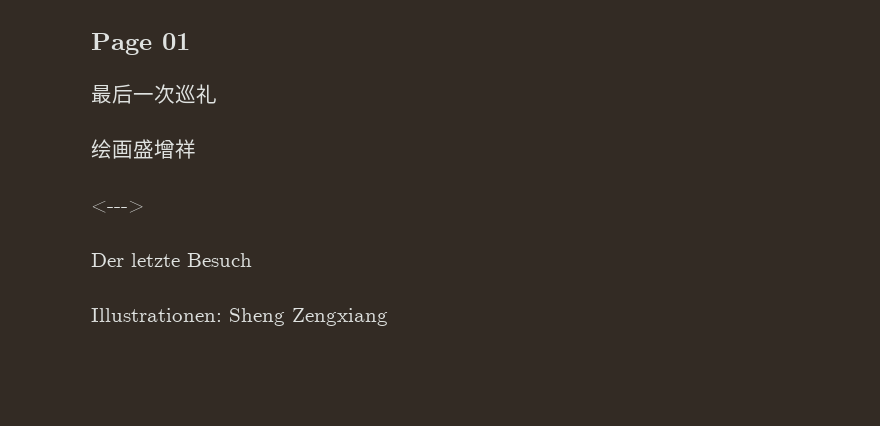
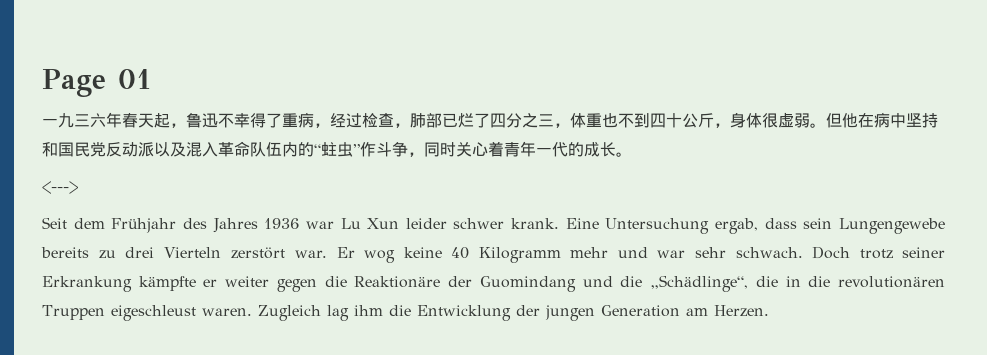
- 最后一次巡礼
- 绘画盛增祥
+ 一九三六年春天起，鲁迅不幸得了重病，经过检查，肺部已烂了四分之三，体重也不到四十公斤，身体很虚弱。但他在病中坚持和国民党反动派以及混入革命队伍内的“蛀虫”作斗争，同时关心着青年一代的成长。
  <--->
- Der letzte Besuch
- Illustrationen: Sheng Zengxiang
+ Seit dem Frühjahr des Jahres 1936 war Lu Xun leider schwer krank. Eine Untersuchung ergab, dass sein Lungengewebe bereits zu drei Vierteln zerstört war. Er wog keine 40 Kilogramm mehr und war sehr schwach. Doch trotz seiner Erkrankung kämpfte er weiter gegen die Reaktionäre der Guomindang und die „Schädlinge“, die in die revolutionären Truppen eigeschleust waren. Zugleich lag ihm die Entwicklung der jungen Generation am Herzen.

